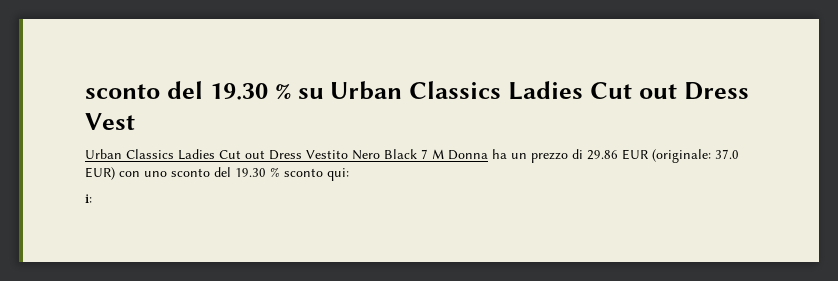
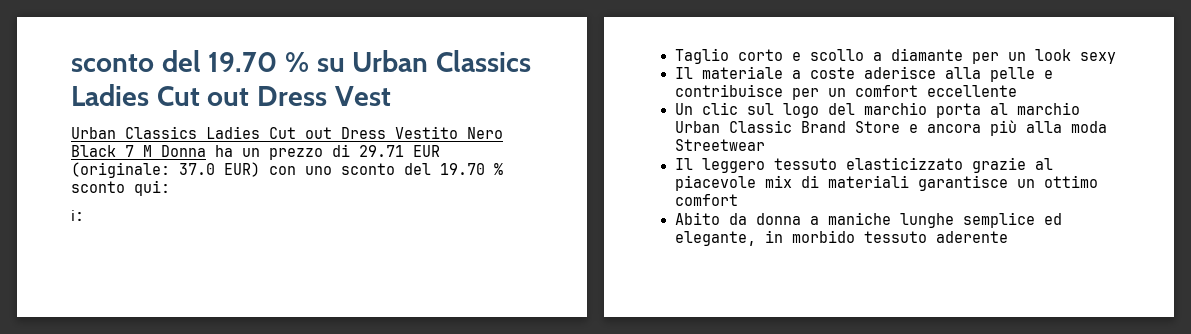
- sconto del 19.30 % su Urban Classics Ladies Cut out Dress Vest
+ sconto del 19.70 % su Urban Classics Ladies Cut out Dress Vest
- Urban Classics Ladies Cut out Dress Vestito Nero Black 7 M Donna ha un prezzo di 29.86 EUR (originale: 37.0 EUR) con uno sconto del 19.30 % sconto qui:
+ Urban Classics Ladies Cut out Dress Vestito Nero Black 7 M Donna ha un prezzo di 29.71 EUR (originale: 37.0 EUR) con uno sconto del 19.70 % sconto qui:
+ Taglio corto e scollo a diamante per un look sexy
+ Il materiale a coste aderisce alla pelle e contribuisce per un comfort eccellente
+ Un clic sul logo del marchio porta al marchio Urban Classic Brand Store e ancora più alla moda Streetwear
+ Il leggero tessuto elasticizzato grazie al piacevole mix di materiali garantisce un ottimo comfort
+ Abito da donna a maniche lunghe semplice ed elegante, in morbido tessuto aderente

